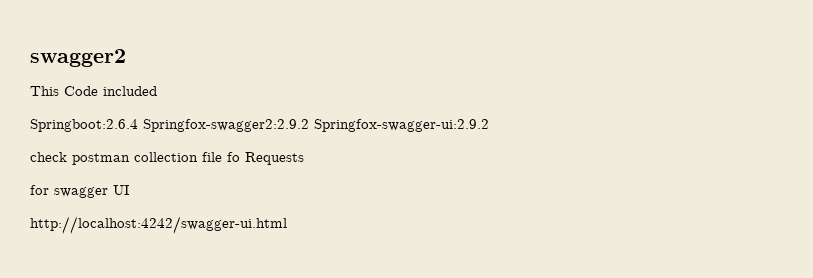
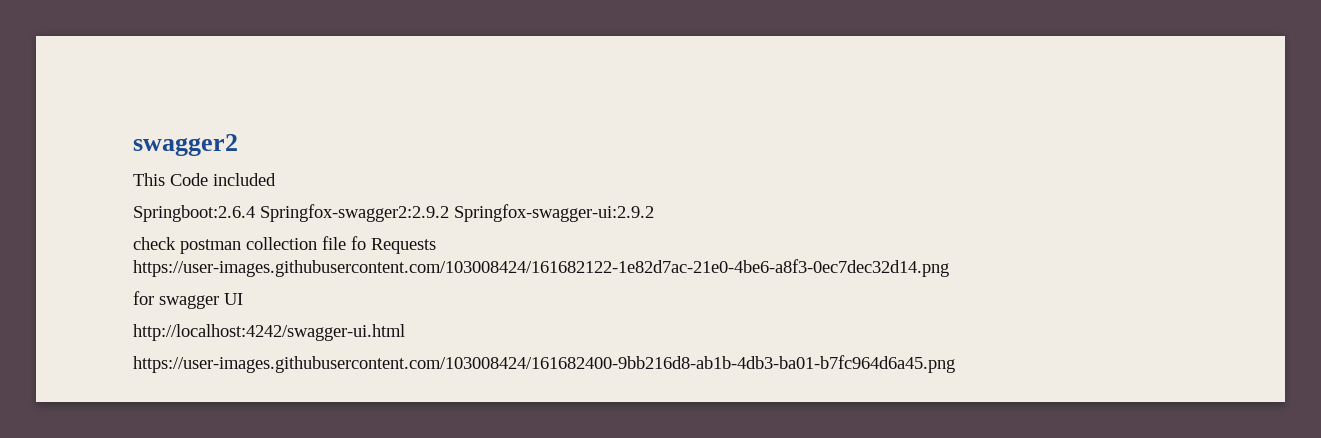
- check postman collection file fo Requests
+ check postman collection file fo Requests https://user-images.githubusercontent.com/103008424/161682122-1e82d7ac-21e0-4be6-a8f3-0ec7dec32d14.png
+ https://user-images.githubusercontent.com/103008424/161682400-9bb216d8-ab1b-4db3-ba01-b7fc964d6a45.png

